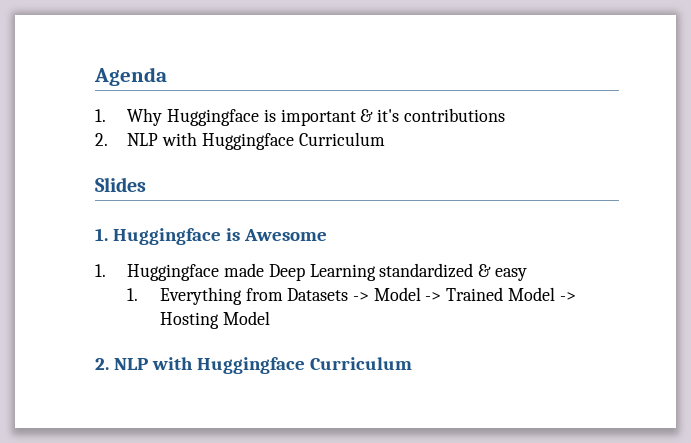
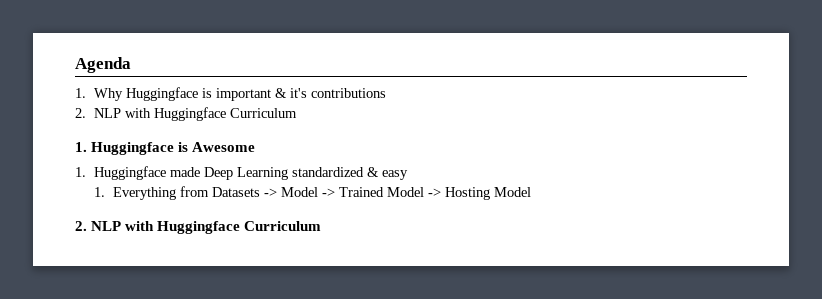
- Slides

